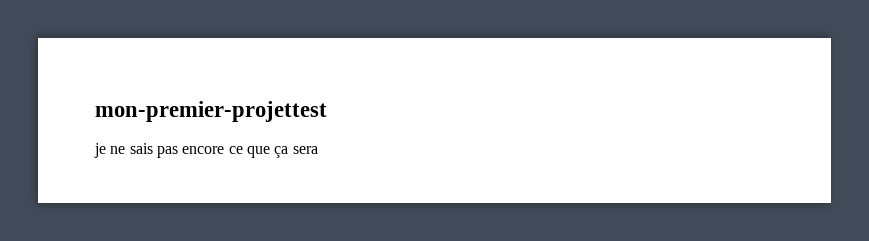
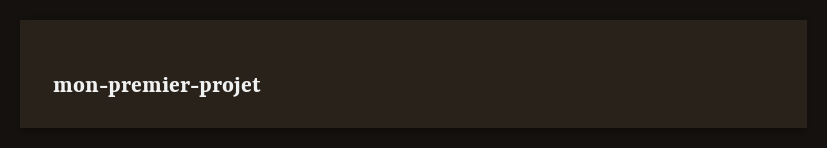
- mon-premier-projettest
- je ne sais pas encore ce que ça sera
+ mon-premier-projet

